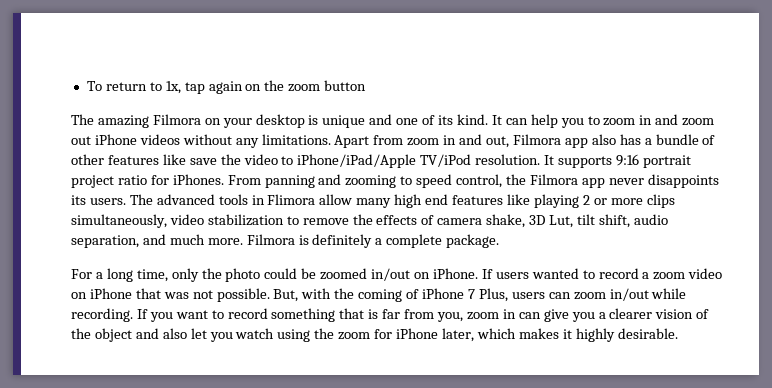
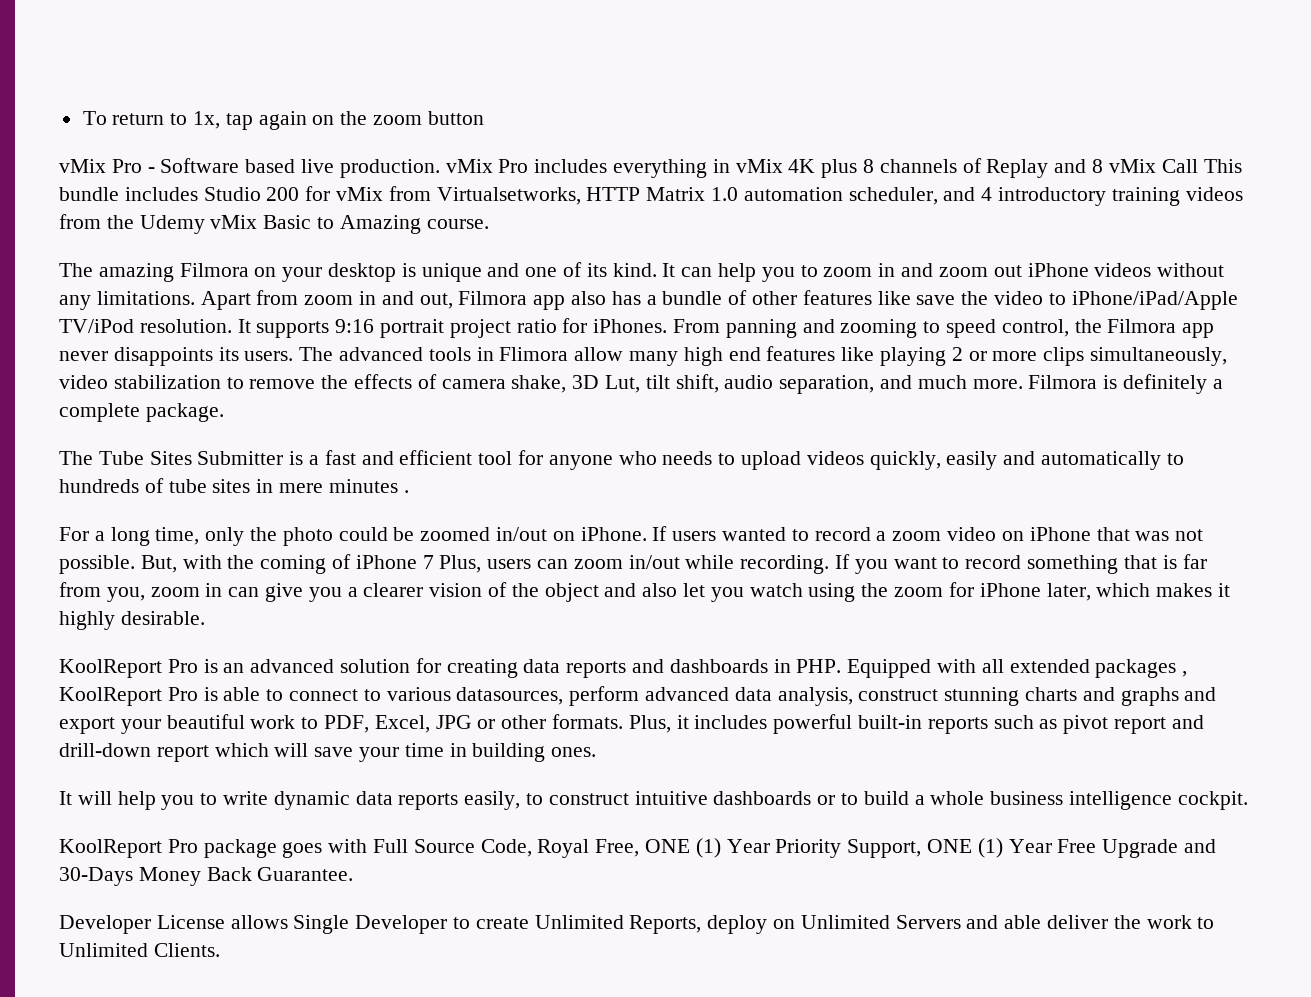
+ vMix Pro - Software based live production. vMix Pro includes everything in vMix 4K plus 8 channels of Replay and 8 vMix Call This bundle includes Studio 200 for vMix from Virtualsetworks, HTTP Matrix 1.0 automation scheduler, and 4 introductory training videos from the Udemy vMix Basic to Amazing course.
+ The Tube Sites Submitter is a fast and efficient tool for anyone who needs to upload videos quickly, easily and automatically to hundreds of tube sites in mere minutes .
+ KoolReport Pro is an advanced solution for creating data reports and dashboards in PHP. Equipped with all extended packages , KoolReport Pro is able to connect to various datasources, perform advanced data analysis, construct stunning charts and graphs and export your beautiful work to PDF, Excel, JPG or other formats. Plus, it includes powerful built-in reports such as pivot report and drill-down report which will save your time in building ones.
+ It will help you to write dynamic data reports easily, to construct intuitive dashboards or to build a whole business intelligence cockpit.
+ KoolReport Pro package goes with Full Source Code, Royal Free, ONE (1) Year Priority Support, ONE (1) Year Free Upgrade and 30-Days Money Back Guarantee.
+ Developer License allows Single Developer to create Unlimited Reports, deploy on Unlimited Servers and able deliver the work to Unlimited Clients.

